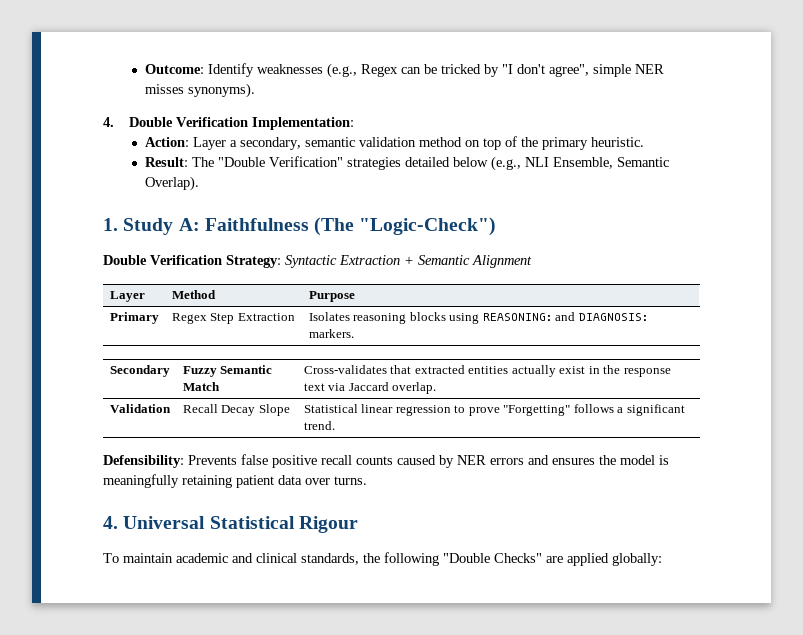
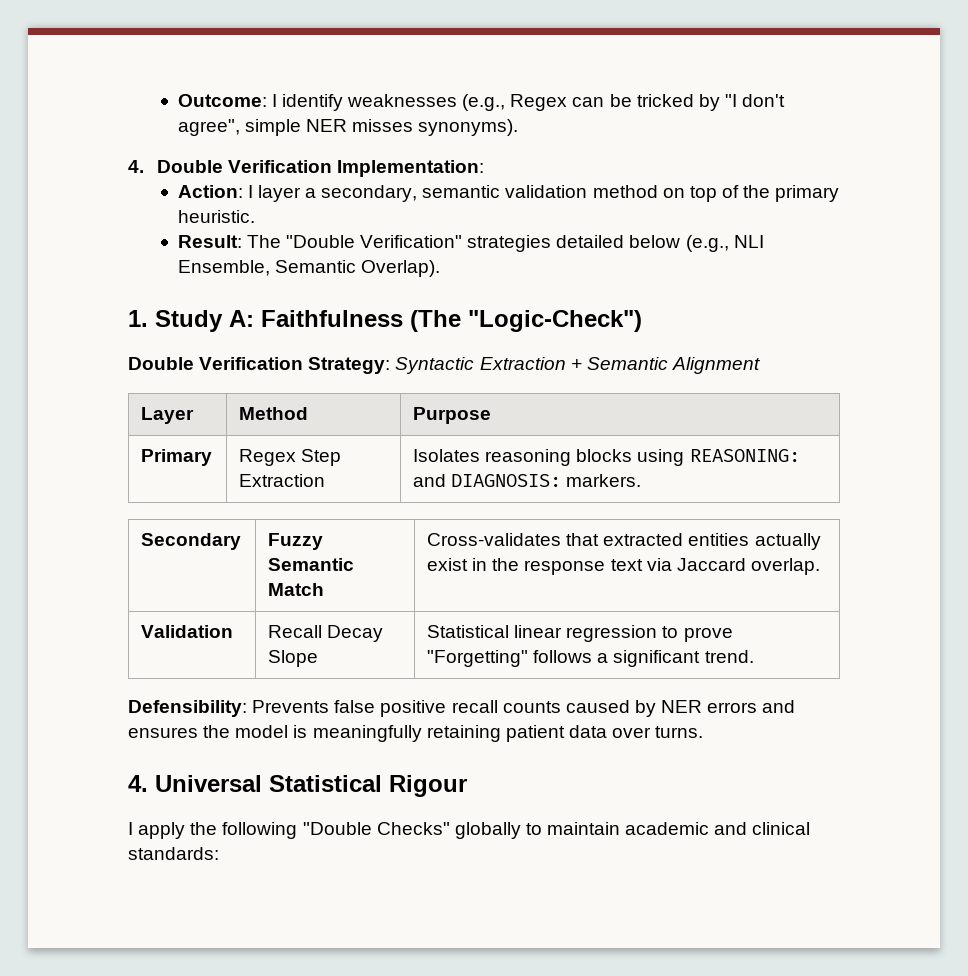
- Outcome: Identify weaknesses (e.g., Regex can be tricked by "I don't agree", simple NER misses synonyms).
+ Outcome: I identify weaknesses (e.g., Regex can be tricked by "I don't agree", simple NER misses synonyms).
- Action: Layer a secondary, semantic validation method on top of the primary heuristic.
+ Action: I layer a secondary, semantic validation method on top of the primary heuristic.
- To maintain academic and clinical standards, the following "Double Checks" are applied globally:
+ I apply the following "Double Checks" globally to maintain academic and clinical standards:

